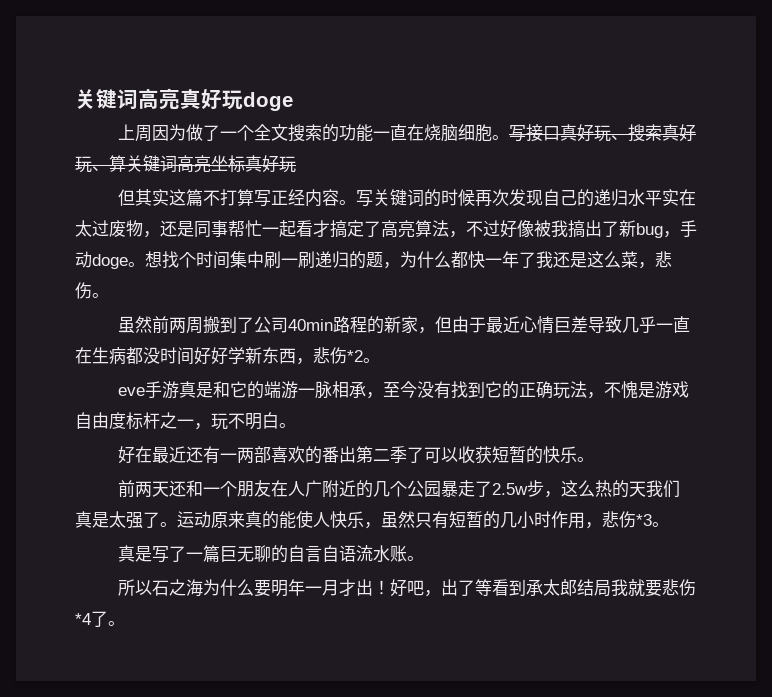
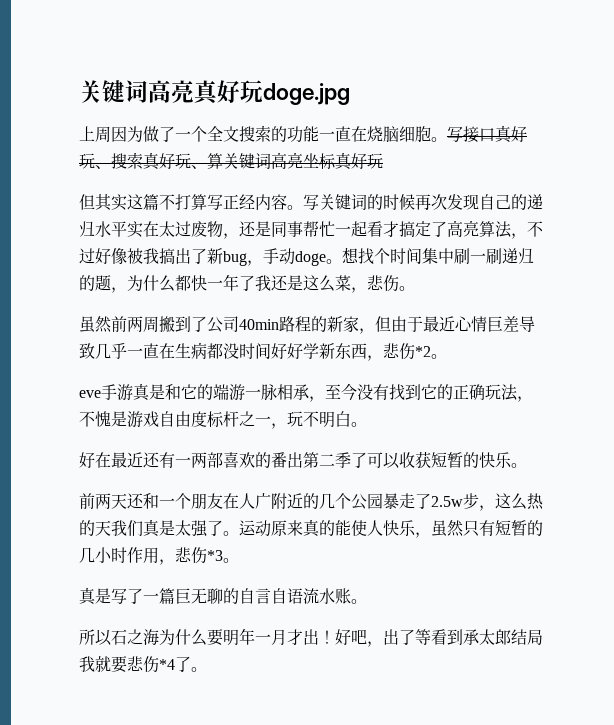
- 关键词高亮真好玩doge
+ 关键词高亮真好玩doge.jpg

